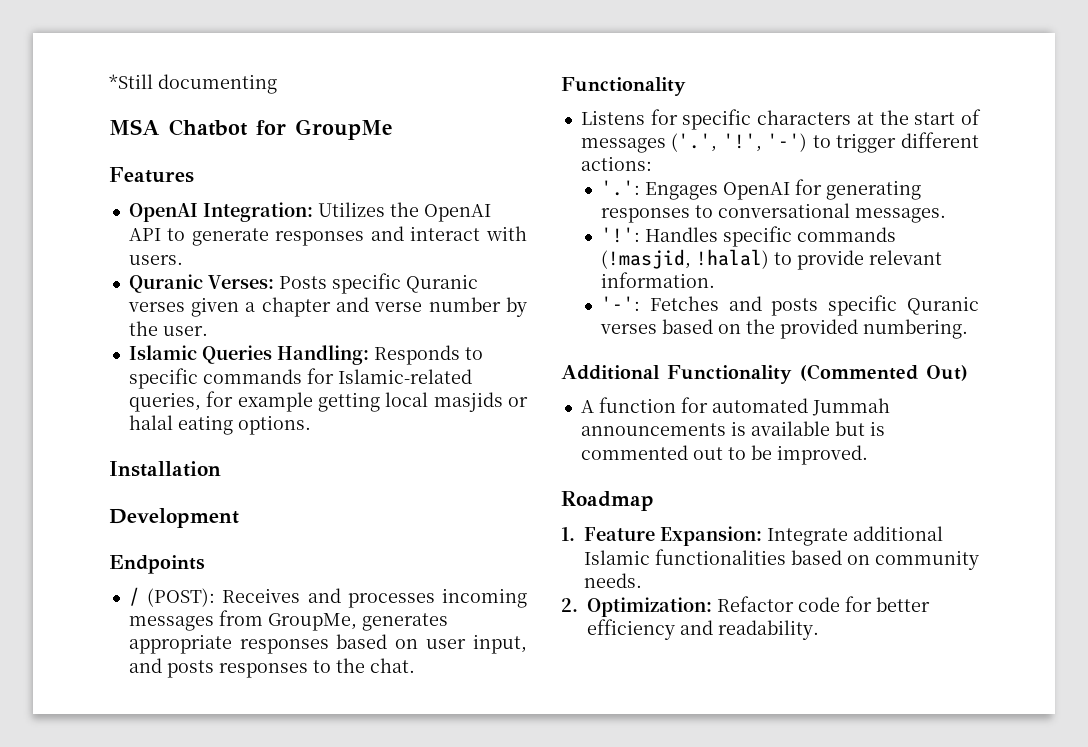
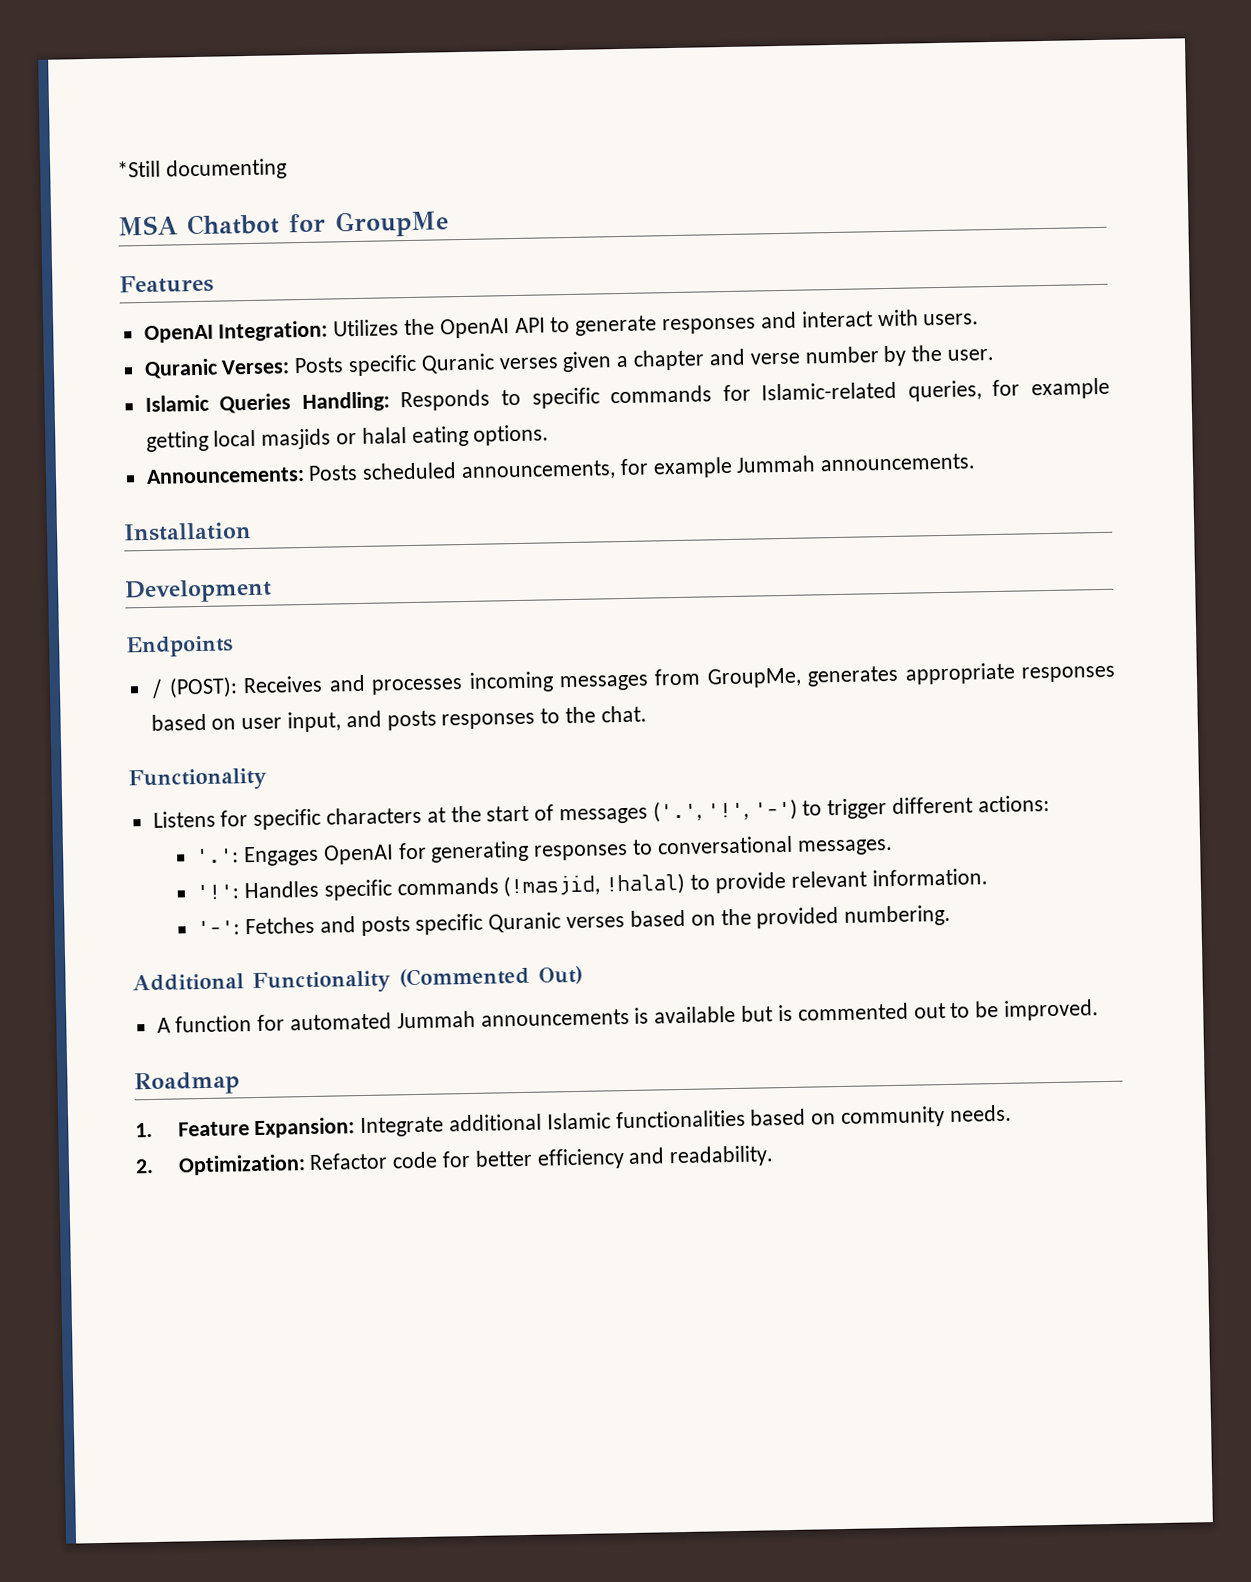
+ Announcements: Posts scheduled announcements, for example Jummah announcements.

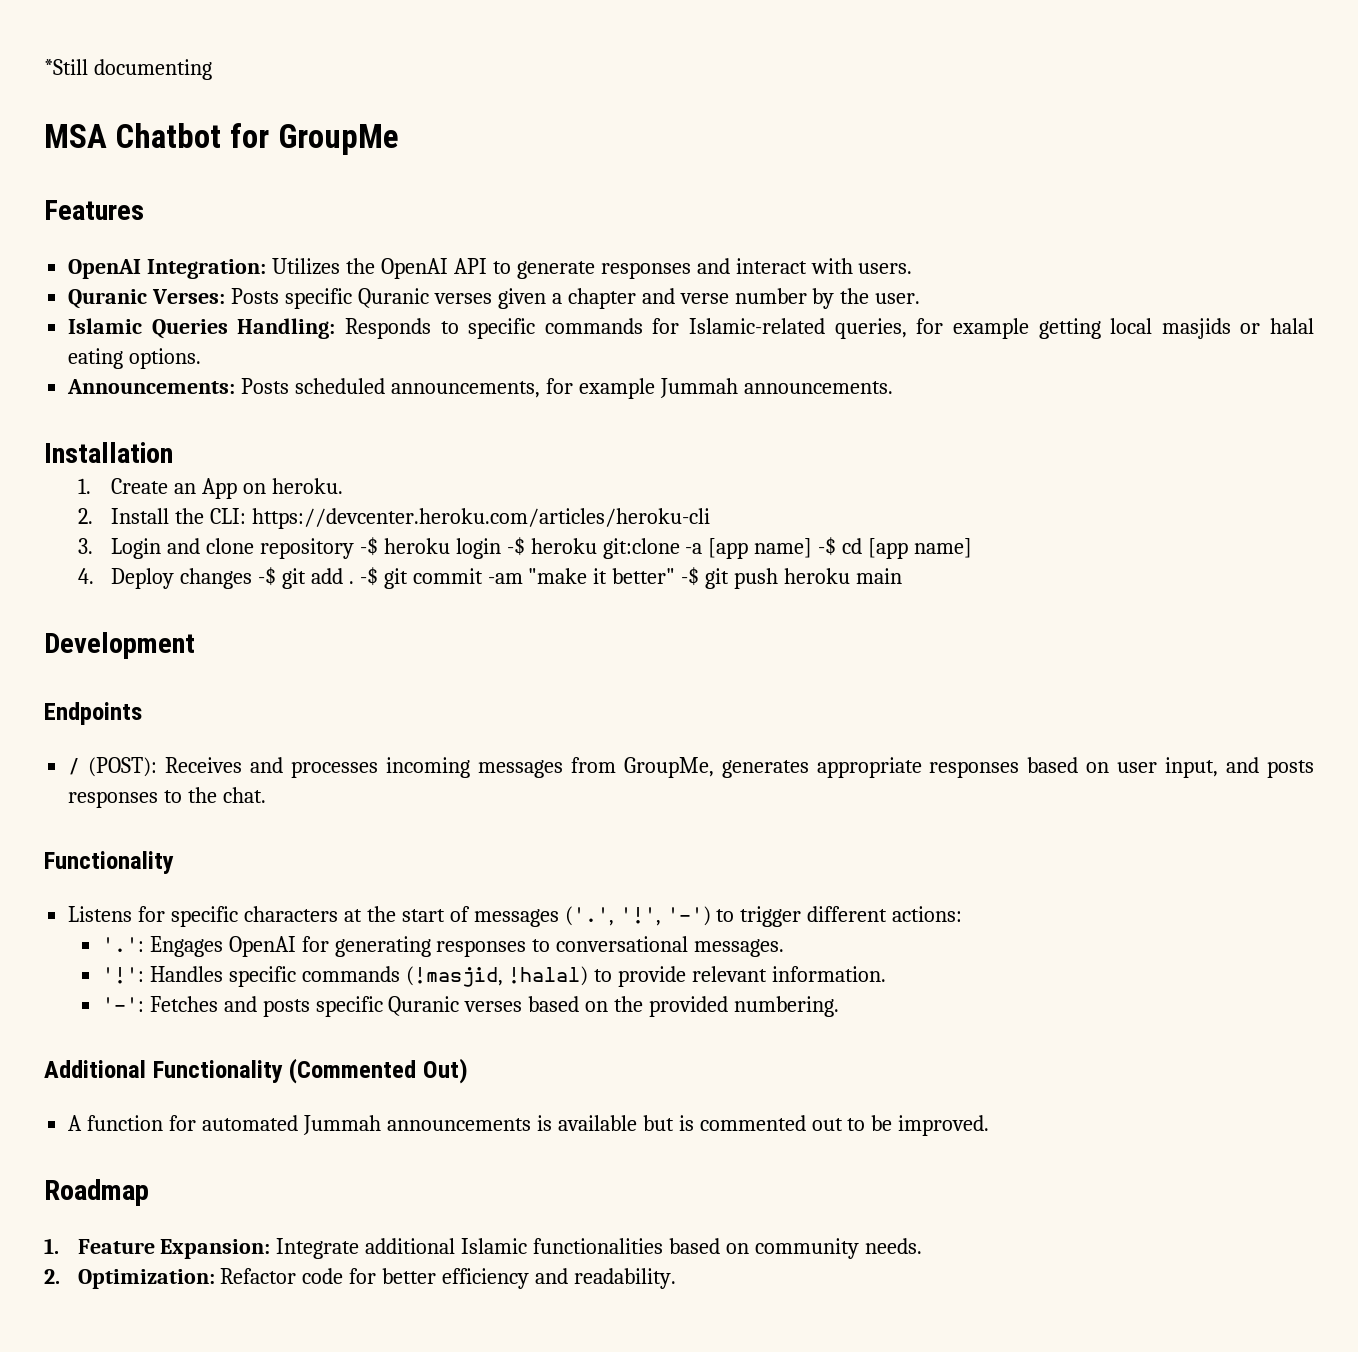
+ 1. Create an App on heroku.
+ 2. Install the CLI: https://devcenter.heroku.com/articles/heroku-cli
+ 3. Login and clone repository -$ heroku login -$ heroku git:clone -a [app name] -$ cd [app name]
+ 4. Deploy changes -$ git add . -$ git commit -am "make it better" -$ git push heroku main

